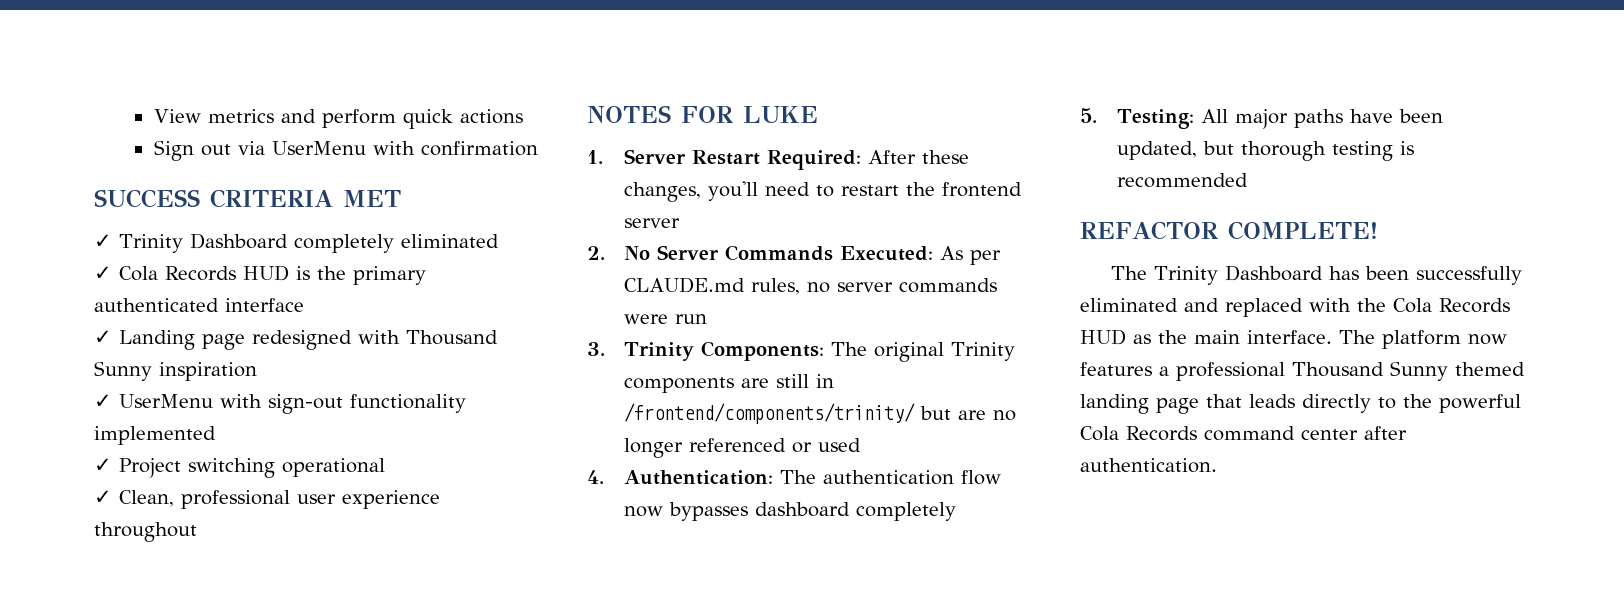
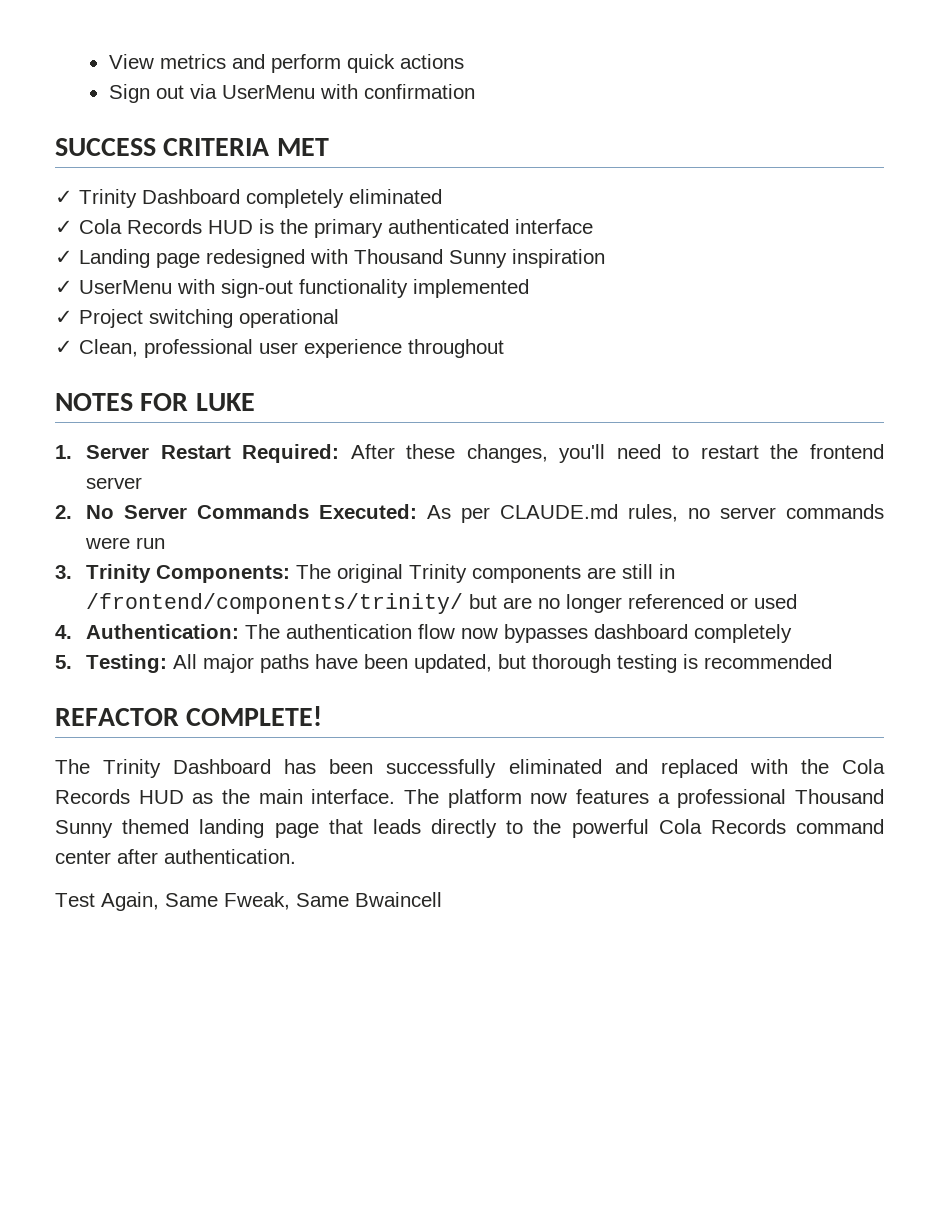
+ Test Again, Same Fweak, Same Bwaincell

